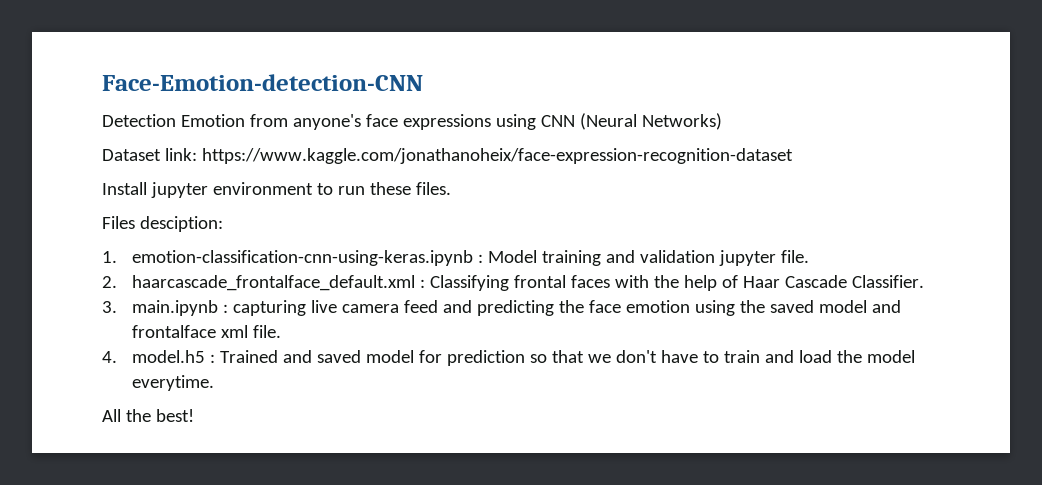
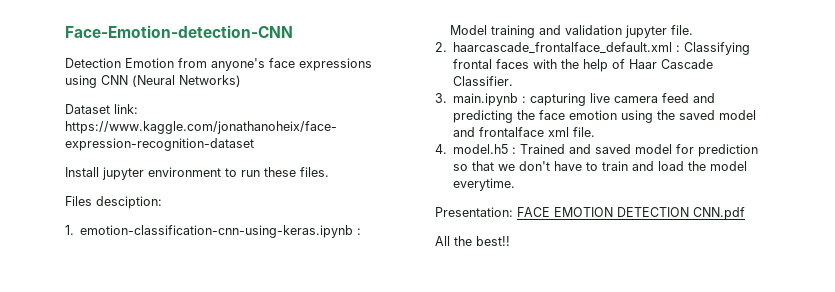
+ Presentation: FACE EMOTION DETECTION CNN.pdf
- All the best!
+ All the best!!

